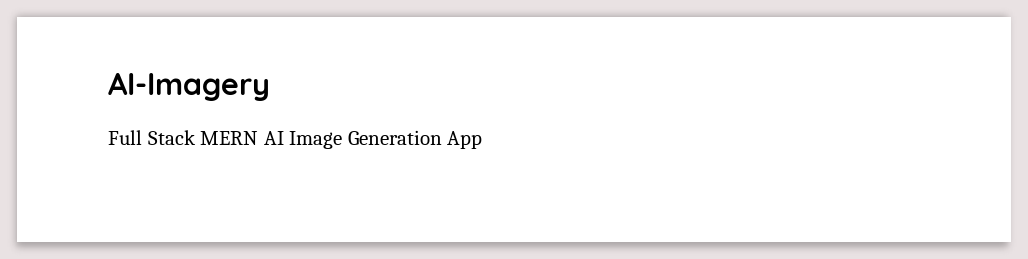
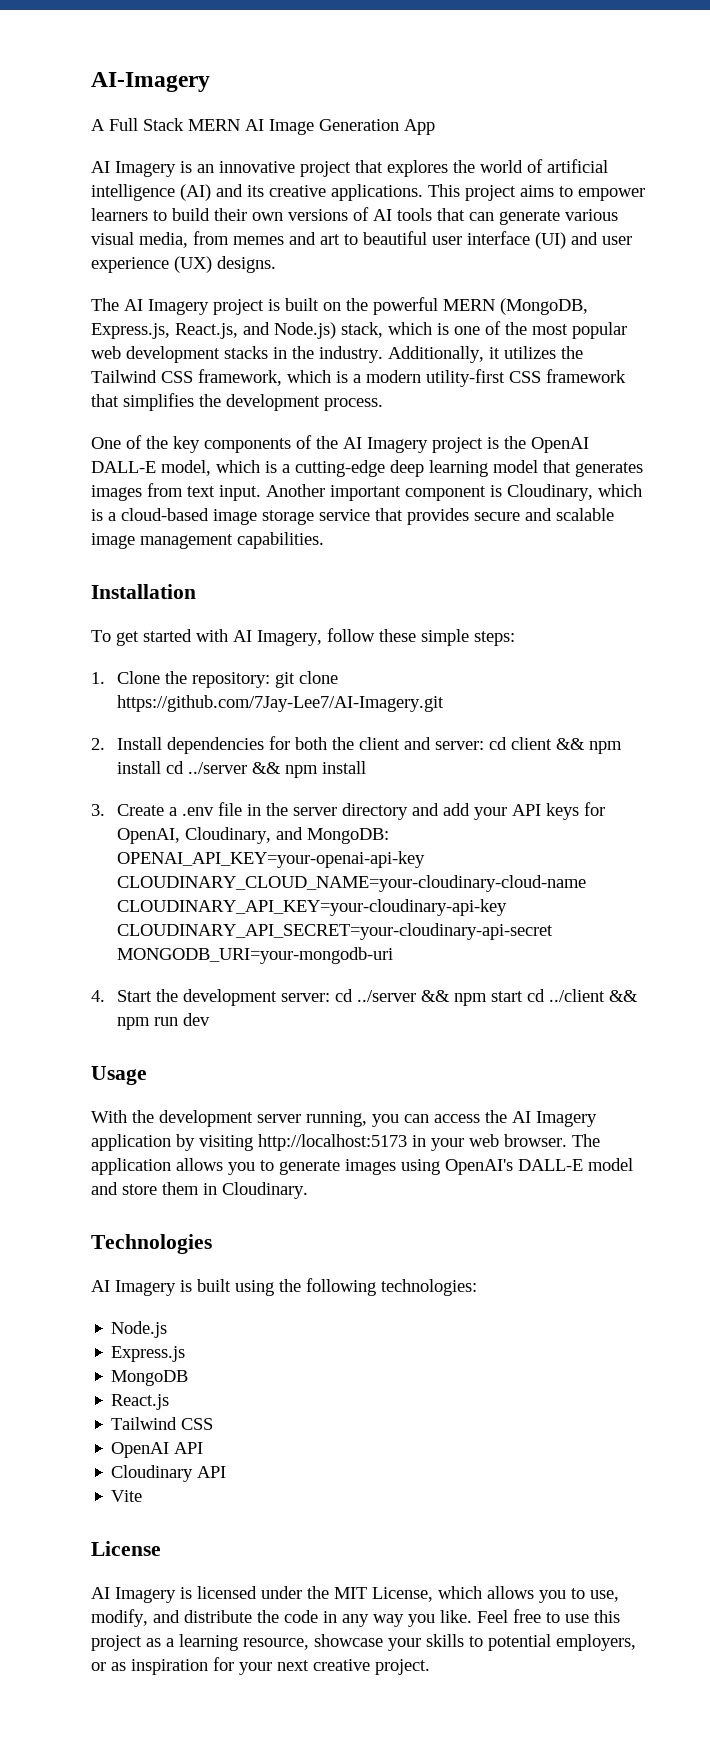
- Full Stack MERN AI Image Generation App
+ A Full Stack MERN AI Image Generation App
+ AI Imagery is an innovative project that explores the world of artificial intelligence (AI) and its creative applications. This project aims to empower learners to build their own versions of AI tools that can generate various visual media, from memes and art to beautiful user interface (UI) and user experience (UX) designs.
+ The AI Imagery project is built on the powerful MERN (MongoDB, Express.js, React.js, and Node.js) stack, which is one of the most popular web development stacks in the industry. Additionally, it utilizes the Tailwind CSS framework, which is a modern utility-first CSS framework that simplifies the development process.
+ One of the key components of the AI Imagery project is the OpenAI DALL-E model, which is a cutting-edge deep learning model that generates images from text input. Another important component is Cloudinary, which is a cloud-based image storage service that provides secure and scalable image management capabilities.
+ Installation
+ To get started with AI Imagery, follow these simple steps:
+ 1. Clone the repository: git clone https://github.com/7Jay-Lee7/AI-Imagery.git
+ 2. Install dependencies for both the client and server: cd client && npm install cd ../server && npm install
+ 3. Create a .env file in the server directory and add your API keys for OpenAI, Cloudinary, and MongoDB: OPENAI_API_KEY=your-openai-api-key CLOUDINARY_CLOUD_NAME=your-cloudinary-cloud-name CLOUDINARY_API_KEY=your-cloudinary-api-key CLOUDINARY_API_SECRET=your-cloudinary-api-secret MONGODB_URI=your-mongodb-uri
+ 4. Start the development server: cd ../server && npm start cd ../client && npm run dev
+ Usage
+ With the development server running, you can access the AI Imagery application by visiting http://localhost:5173 in your web browser. The application allows you to generate images using OpenAI's DALL-E model and store them in Cloudinary.
+ Technologies
+ AI Imagery is built using the following technologies:
+ Node.js
+ Express.js
+ MongoDB
+ React.js
+ Tailwind CSS
+ OpenAI API
+ Cloudinary API
+ Vite
+ License
+ AI Imagery is licensed under the MIT License, which allows you to use, modify, and distribute the code in any way you like. Feel free to use this project as a learning resource, showcase your skills to potential employers, or as inspiration for your next creative project.

